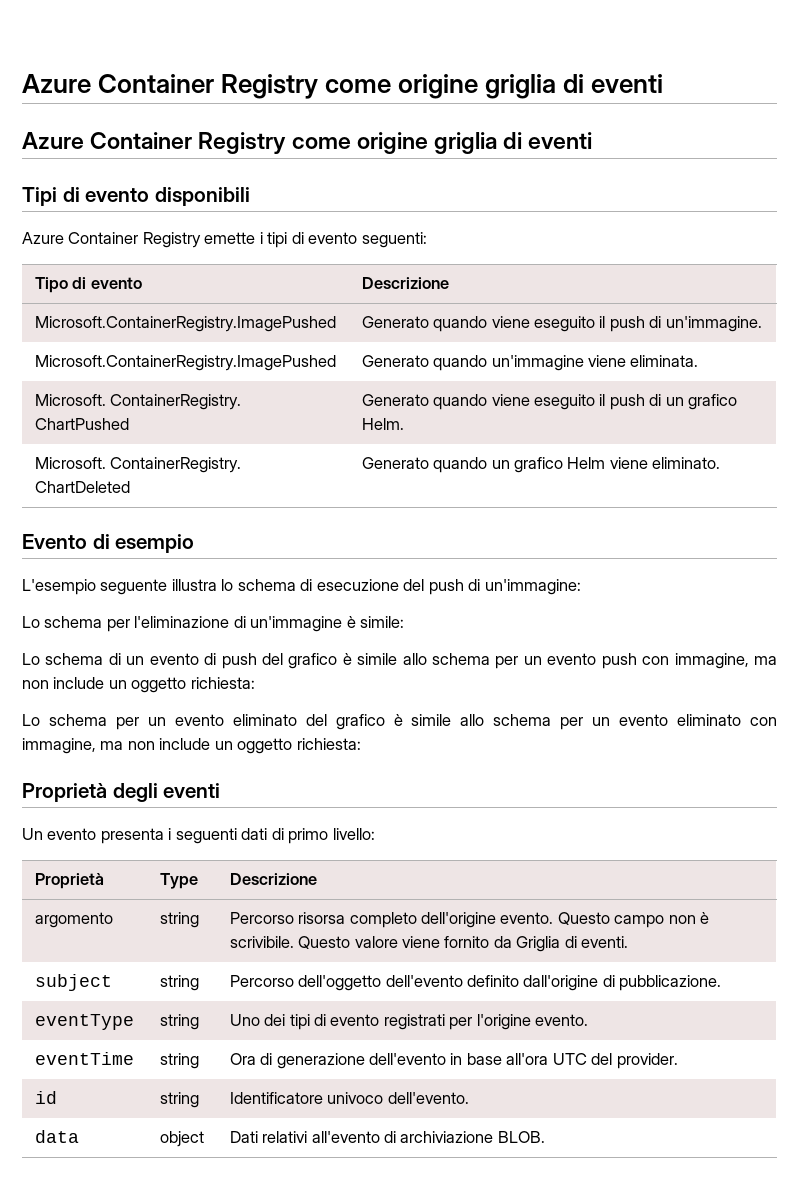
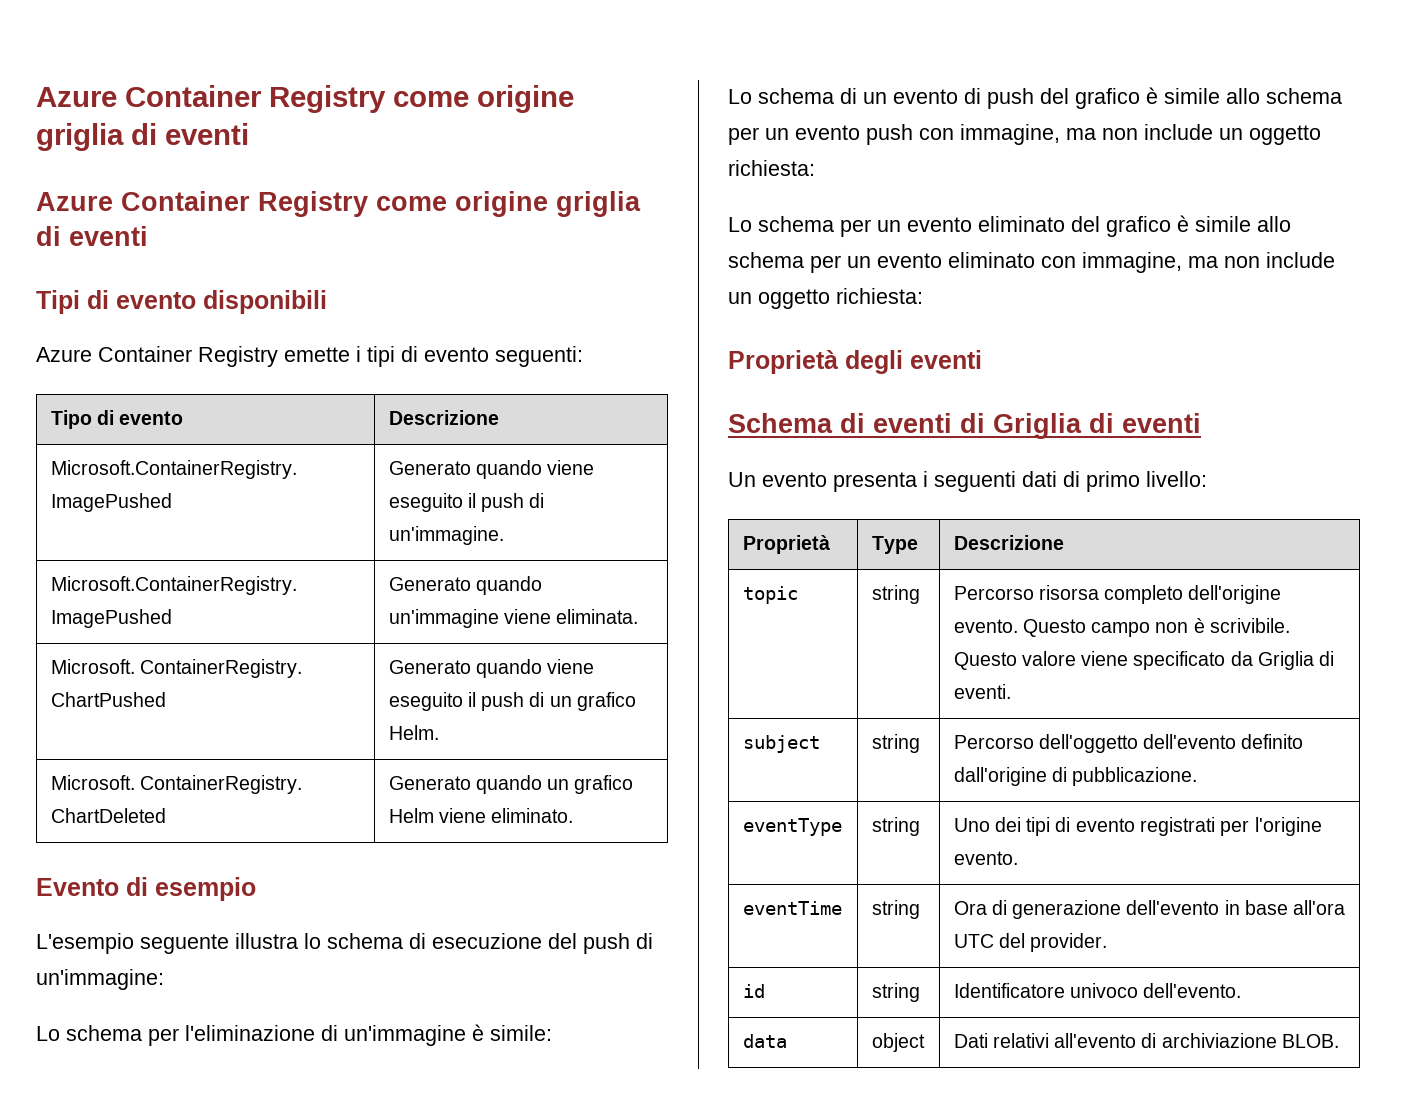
+ Schema di eventi di Griglia di eventi
- argomento | string | Percorso risorsa completo dell'origine evento. Questo campo non è scrivibile. Questo valore viene fornito da Griglia di eventi.
+ topic | string | Percorso risorsa completo dell'origine evento. Questo campo non è scrivibile. Questo valore viene specificato da Griglia di eventi.

